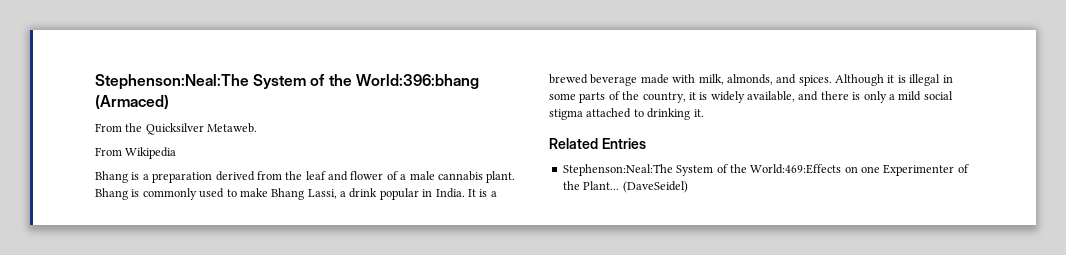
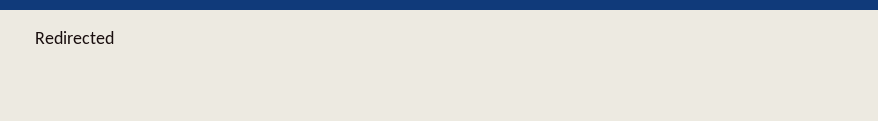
- Stephenson:Neal:The System of the World:396:bhang (Armaced)
- From the Quicksilver Metaweb.
- From Wikipedia
- Bhang is a preparation derived from the leaf and flower of a male cannabis plant. Bhang is commonly used to make Bhang Lassi, a drink popular in India. It is a brewed beverage made with milk, almonds, and spices. Although it is illegal in some parts of the country, it is widely available, and there is only a mild social stigma attached to drinking it.
- Related Entries
- Stephenson:Neal:The System of the World:469:Effects on one Experimenter of the Plant... (DaveSeidel)
+ Redirected

